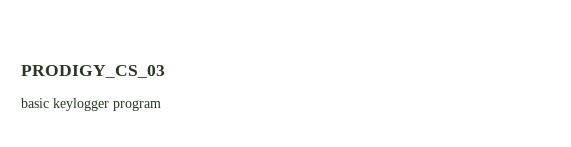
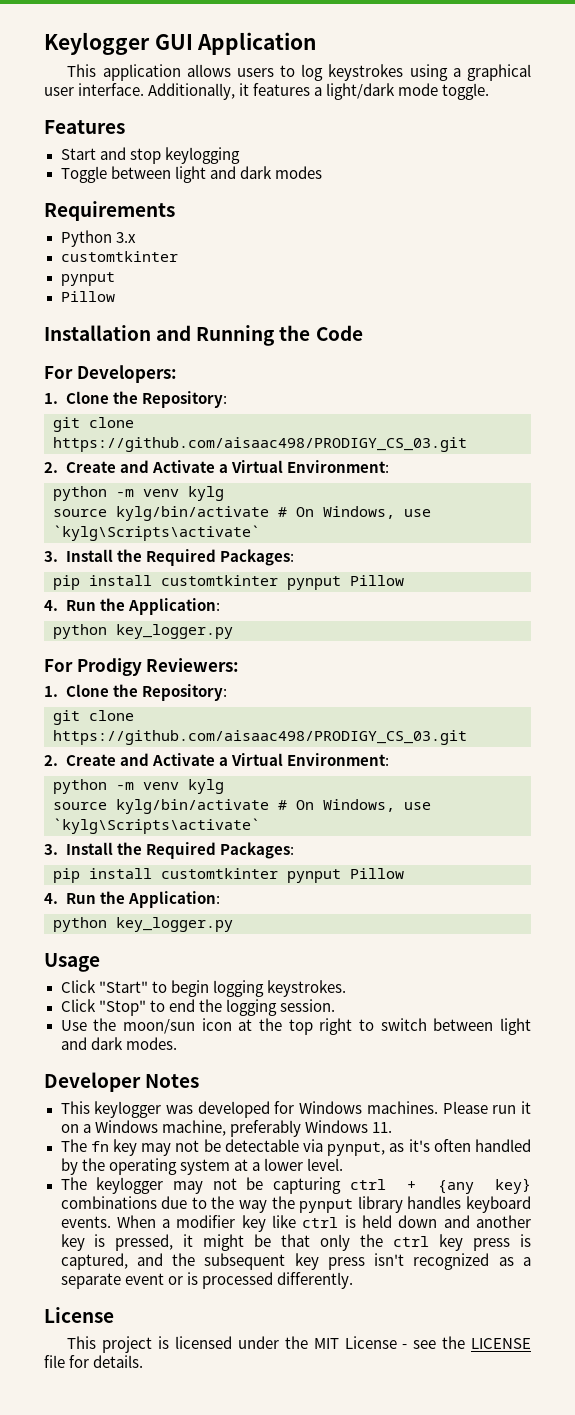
- PRODIGY_CS_03
- basic keylogger program
+ Keylogger GUI Application
+ This application allows users to log keystrokes using a graphical user interface. Additionally, it features a light/dark mode toggle.
+ Features
+ Start and stop keylogging
+ Toggle between light and dark modes
+ Requirements
+ Python 3.x
+ customtkinter
+ pynput
+ Pillow
+ Installation and Running the Code
+ For Developers:
+ 1. Clone the Repository:
+ git clone https://github.com/aisaac498/PRODIGY_CS_03.git
+ 2. Create and Activate a Virtual Environment:
+ python -m venv kylg
+ source kylg/bin/activate # On Windows, use `kylg\Scripts\activate`
+ 3. Install the Required Packages:
+ pip install customtkinter pynput Pillow
+ 4. Run the Application:
+ python key_logger.py
+ For Prodigy Reviewers:
+ 1. Clone the Repository:
+ git clone https://github.com/aisaac498/PRODIGY_CS_03.git
+ 2. Create and Activate a Virtual Environment:
+ python -m venv kylg
+ source kylg/bin/activate # On Windows, use `kylg\Scripts\activate`
+ 3. Install the Required Packages:
+ pip install customtkinter pynput Pillow
+ 4. Run the Application:
+ python key_logger.py
+ Usage
+ Click "Start" to begin logging keystrokes.
+ Click "Stop" to end the logging session.
+ Use the moon/sun icon at the top right to switch between light and dark modes.
+ Developer Notes
+ This keylogger was developed for Windows machines. Please run it on a Windows machine, preferably Windows 11.
+ The fn key may not be detectable via pynput, as it's often handled by the operating system at a lower level.
+ The keylogger may not be capturing ctrl + {any key} combinations due to the way the pynput library handles keyboard events. When a modifier key like ctrl is held down and another key is pressed, it might be that only the ctrl key press is captured, and the subsequent key press isn't recognized as a separate event or is processed differently.
+ License
+ This project is licensed under the MIT License - see the LICENSE file for details.

